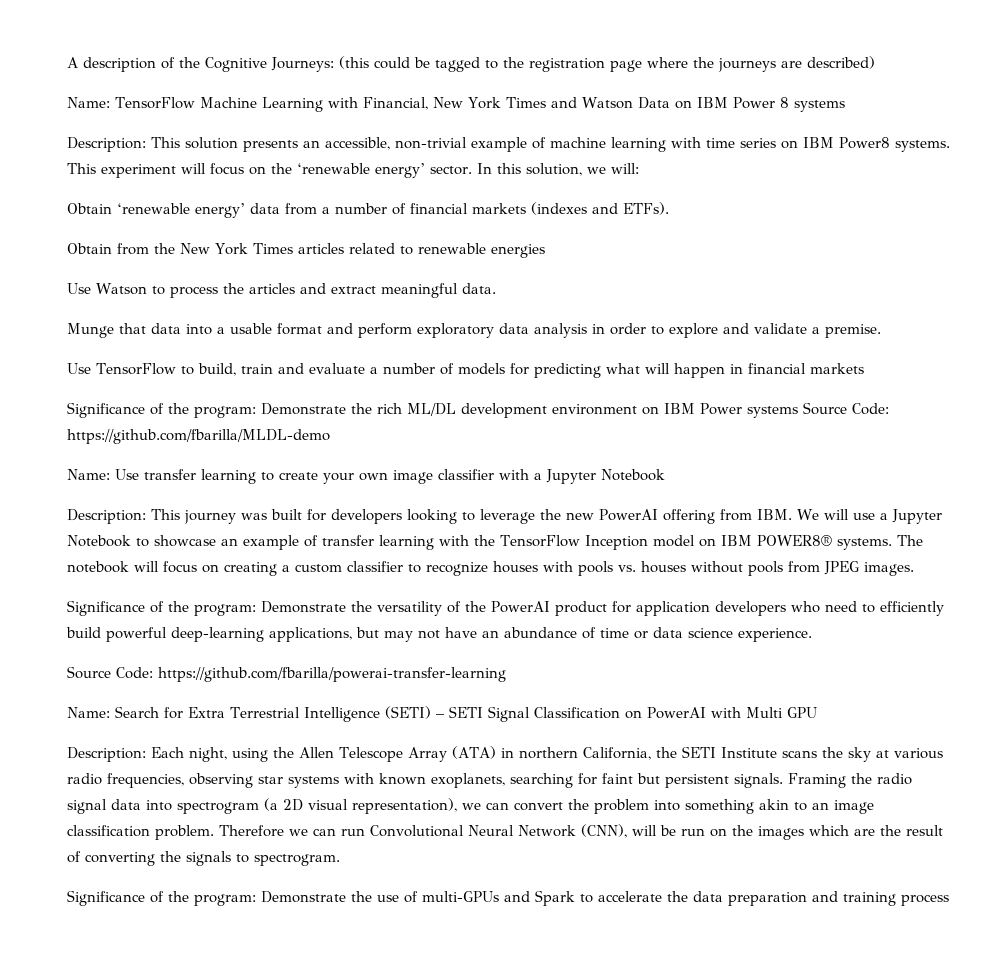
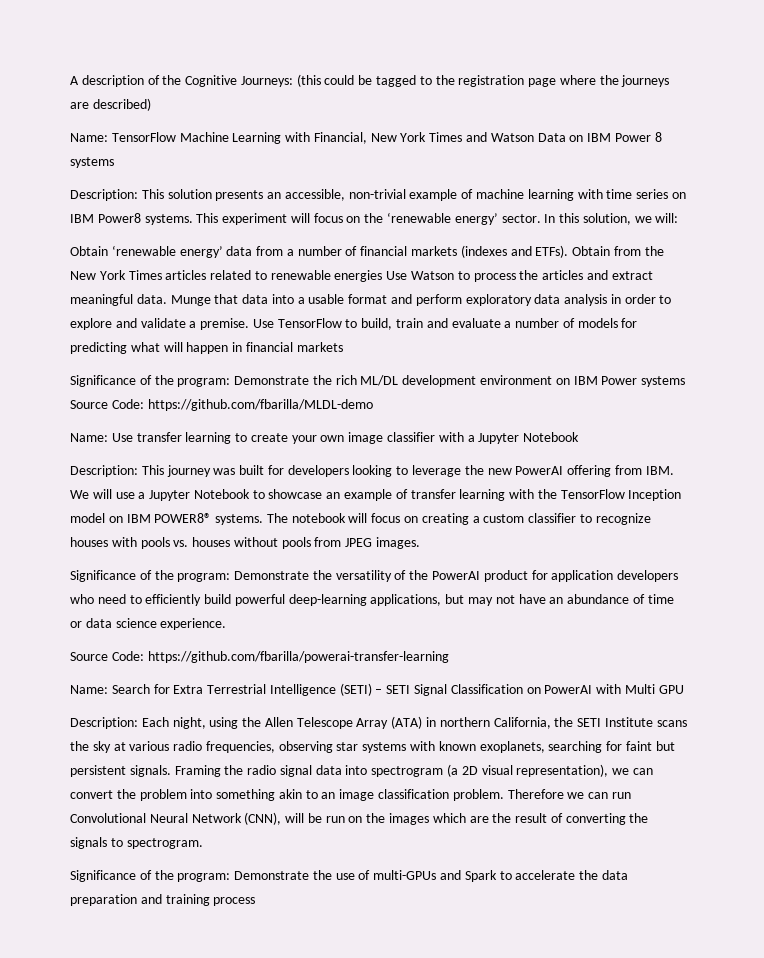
- Obtain ‘renewable energy’ data from a number of financial markets (indexes and ETFs).
- Obtain from the New York Times articles related to renewable energies
- Use Watson to process the articles and extract meaningful data.
- Munge that data into a usable format and perform exploratory data analysis in order to explore and validate a premise.
- Use TensorFlow to build, train and evaluate a number of models for predicting what will happen in financial markets
+ Obtain ‘renewable energy’ data from a number of financial markets (indexes and ETFs). Obtain from the New York Times articles related to renewable energies Use Watson to process the articles and extract meaningful data. Munge that data into a usable format and perform exploratory data analysis in order to explore and validate a premise. Use TensorFlow to build, train and evaluate a number of models for predicting what will happen in financial markets

